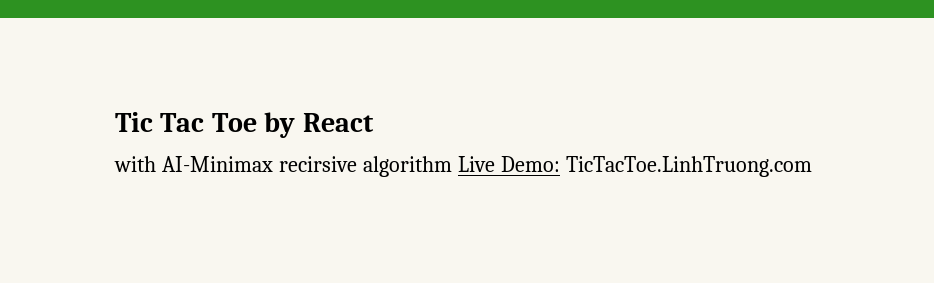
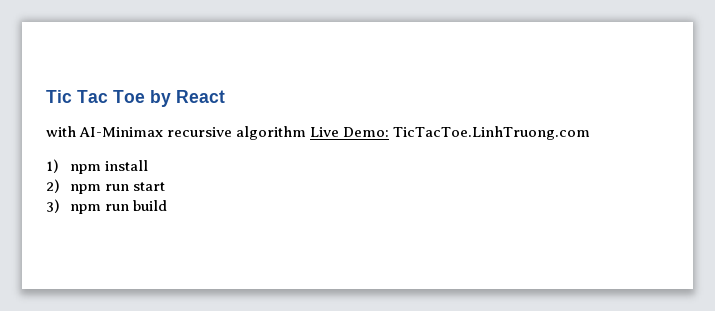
- with AI-Minimax recirsive algorithm Live Demo: TicTacToe.LinhTruong.com
+ with AI-Minimax recursive algorithm Live Demo: TicTacToe.LinhTruong.com
+ 1) npm install
+ 2) npm run start
+ 3) npm run build

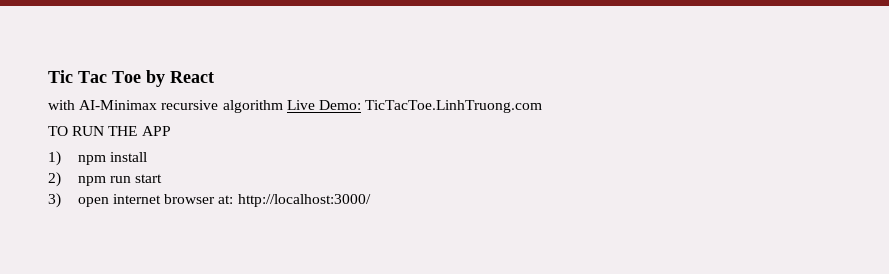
+ TO RUN THE APP
- 3) npm run build
+ 3) open internet browser at: http://localhost:3000/

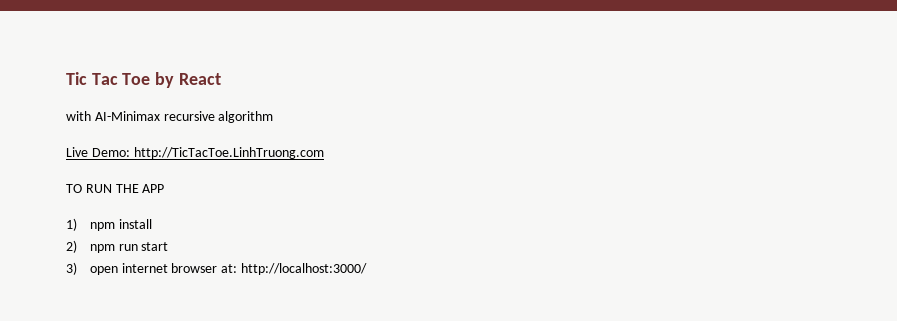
- with AI-Minimax recursive algorithm Live Demo: TicTacToe.LinhTruong.com
+ with AI-Minimax recursive algorithm
+ Live Demo: http://TicTacToe.LinhTruong.com

